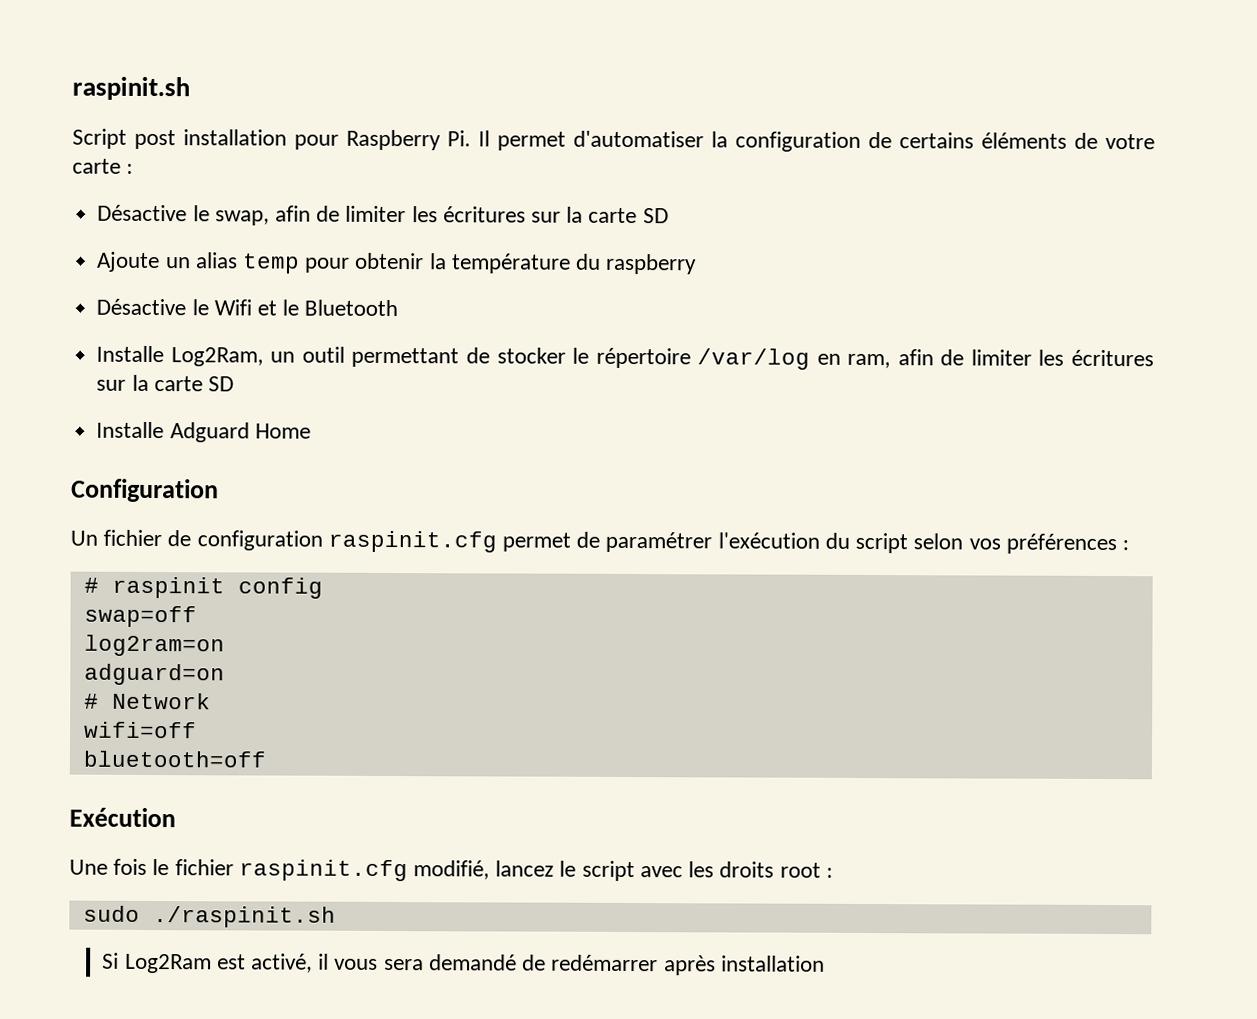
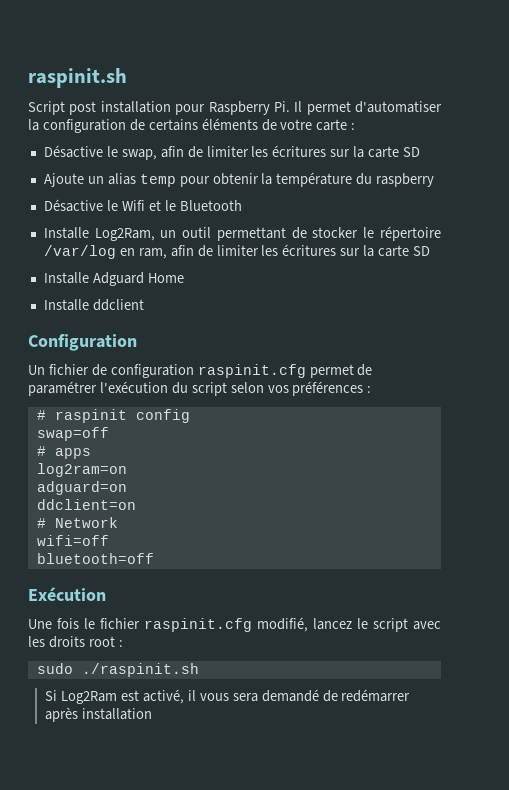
+ Installe ddclient
+ # apps
+ ddclient=on

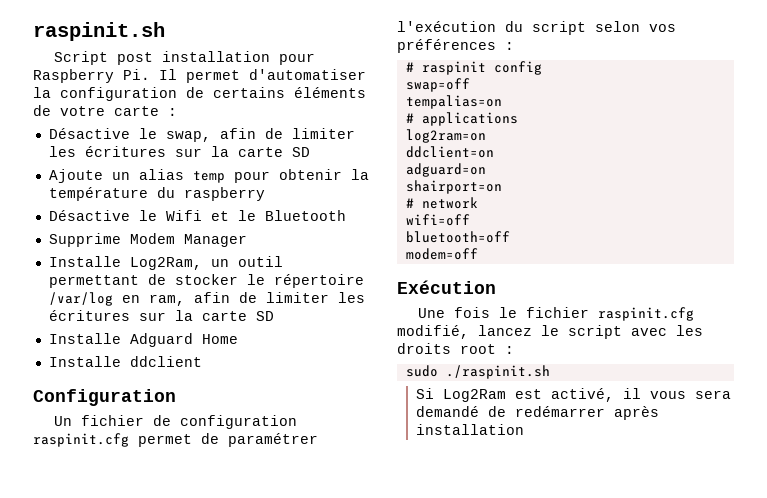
+ Supprime Modem Manager
- # apps
+ tempalias=on
+ # applications
+ ddclient=on
- ddclient=on
- # Network
+ shairport=on
+ # network
+ modem=off

